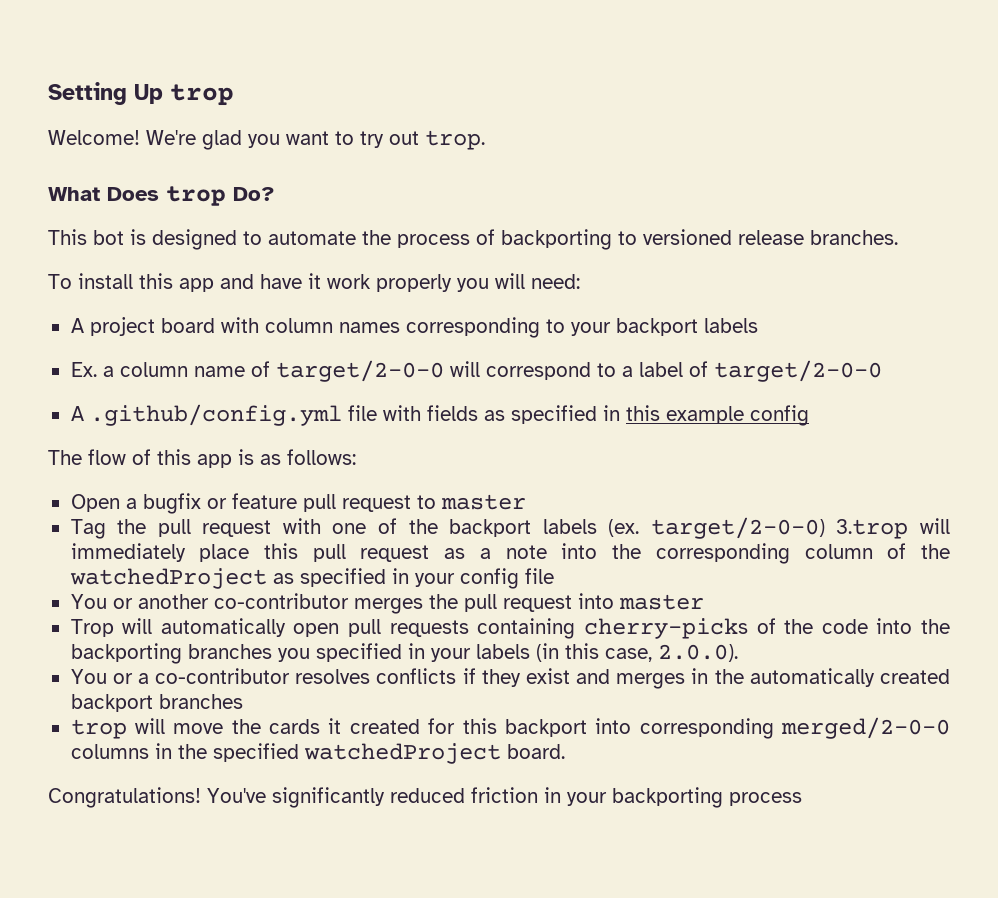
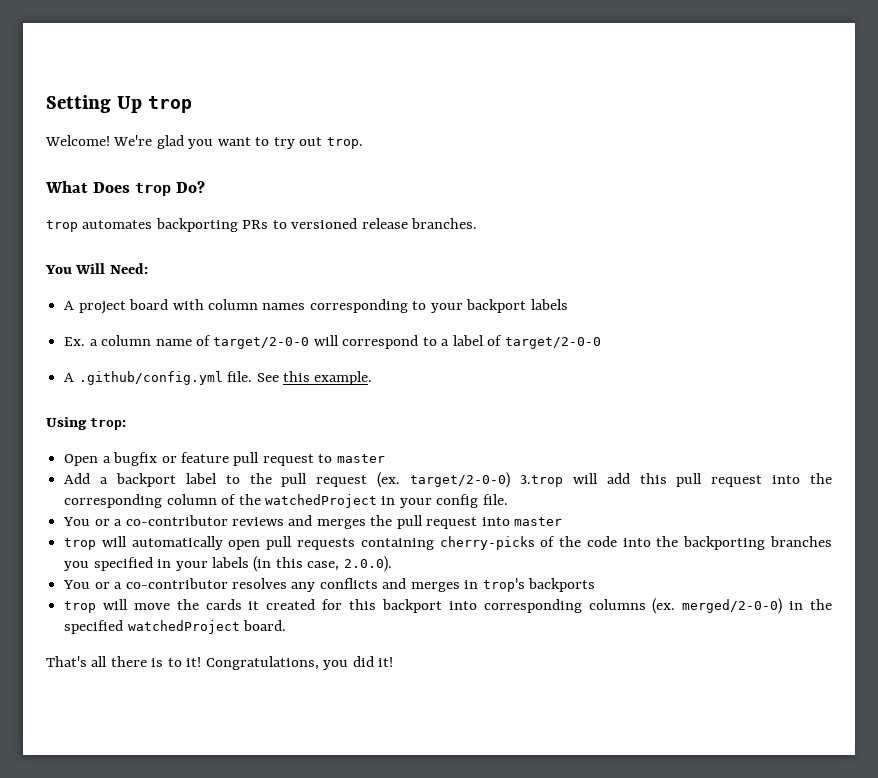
- This bot is designed to automate the process of backporting to versioned release branches.
- To install this app and have it work properly you will need:
+ trop automates backporting PRs to versioned release branches.
+ You Will Need:
- A .github/config.yml file with fields as specified in this example config
- The flow of this app is as follows:
+ A .github/config.yml file. See this example.
+ Using trop:
- Tag the pull request with one of the backport labels (ex. target/2-0-0) 3.trop will immediately place this pull request as a note into the corresponding column of the watchedProject as specified in your config file
- You or another co-contributor merges the pull request into master
+ Add a backport label to the pull request (ex. target/2-0-0) 3.trop will add this pull request into the corresponding column of the watchedProject in your config file.
+ You or a co-contributor reviews and merges the pull request into master
- Trop will automatically open pull requests containing cherry-picks of the code into the backporting branches you specified in your labels (in this case, 2.0.0).
+ trop will automatically open pull requests containing cherry-picks of the code into the backporting branches you specified in your labels (in this case, 2.0.0).
- You or a co-contributor resolves conflicts if they exist and merges in the automatically created backport branches
+ You or a co-contributor resolves any conflicts and merges in trop's backports
- trop will move the cards it created for this backport into corresponding merged/2-0-0 columns in the specified watchedProject board.
+ trop will move the cards it created for this backport into corresponding columns (ex. merged/2-0-0) in the specified watchedProject board.
- Congratulations! You've significantly reduced friction in your backporting process
+ That's all there is to it! Congratulations, you did it!

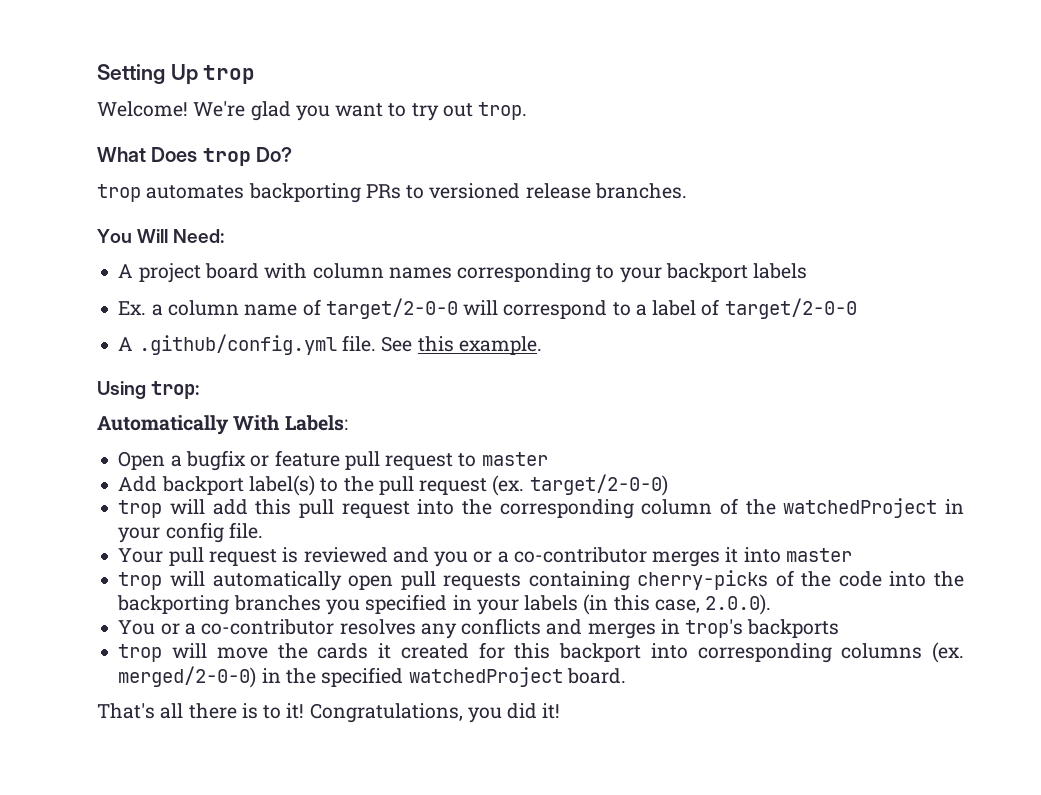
+ Automatically With Labels:
- Add a backport label to the pull request (ex. target/2-0-0) 3.trop will add this pull request into the corresponding column of the watchedProject in your config file.
+ Add backport label(s) to the pull request (ex. target/2-0-0)
+ trop will add this pull request into the corresponding column of the watchedProject in your config file.
- You or a co-contributor reviews and merges the pull request into master
+ Your pull request is reviewed and you or a co-contributor merges it into master

